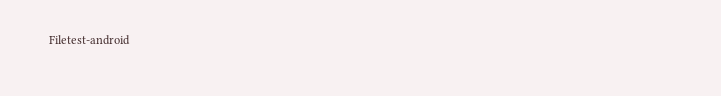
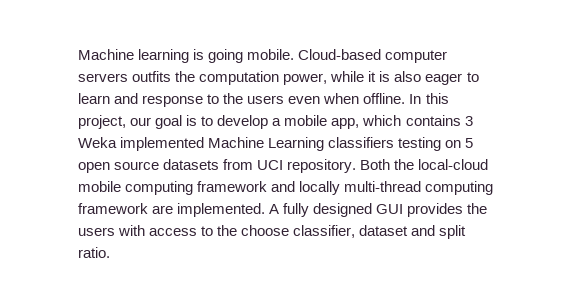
- Filetest-android
+ Machine learning is going mobile. Cloud-based computer servers outfits the computation power, while it is also eager to learn and response to the users even when offline. In this project, our goal is to develop a mobile app, which contains 3 Weka implemented Machine Learning classifiers testing on 5 open source datasets from UCI repository. Both the local-cloud mobile computing framework and locally multi-thread computing framework are implemented. A fully designed GUI provides the users with access to the choose classifier, dataset and split ratio.

